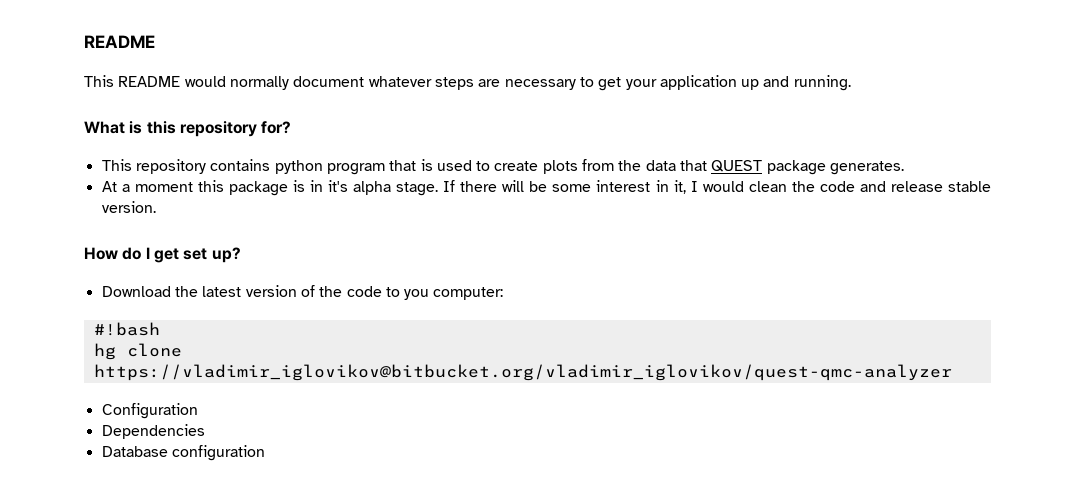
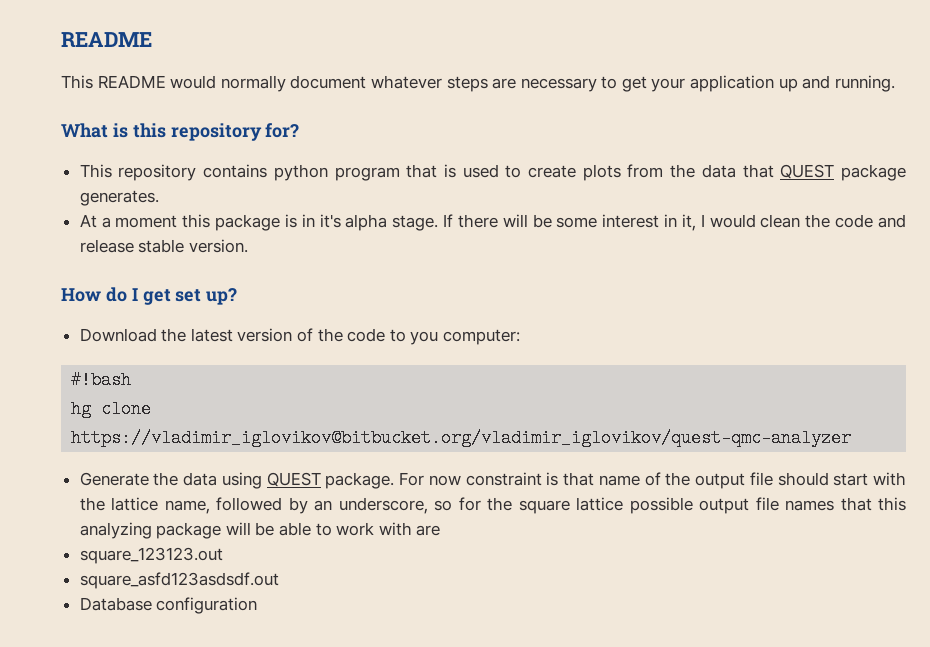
- Configuration
- Dependencies
+ Generate the data using QUEST package. For now constraint is that name of the output file should start with the lattice name, followed by an underscore, so for the square lattice possible output file names that this analyzing package will be able to work with are
+ square_123123.out
+ square_asfd123asdsdf.out

